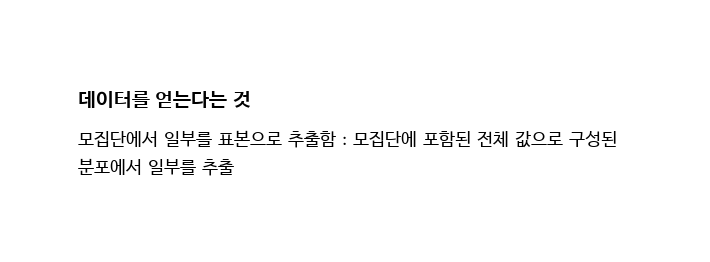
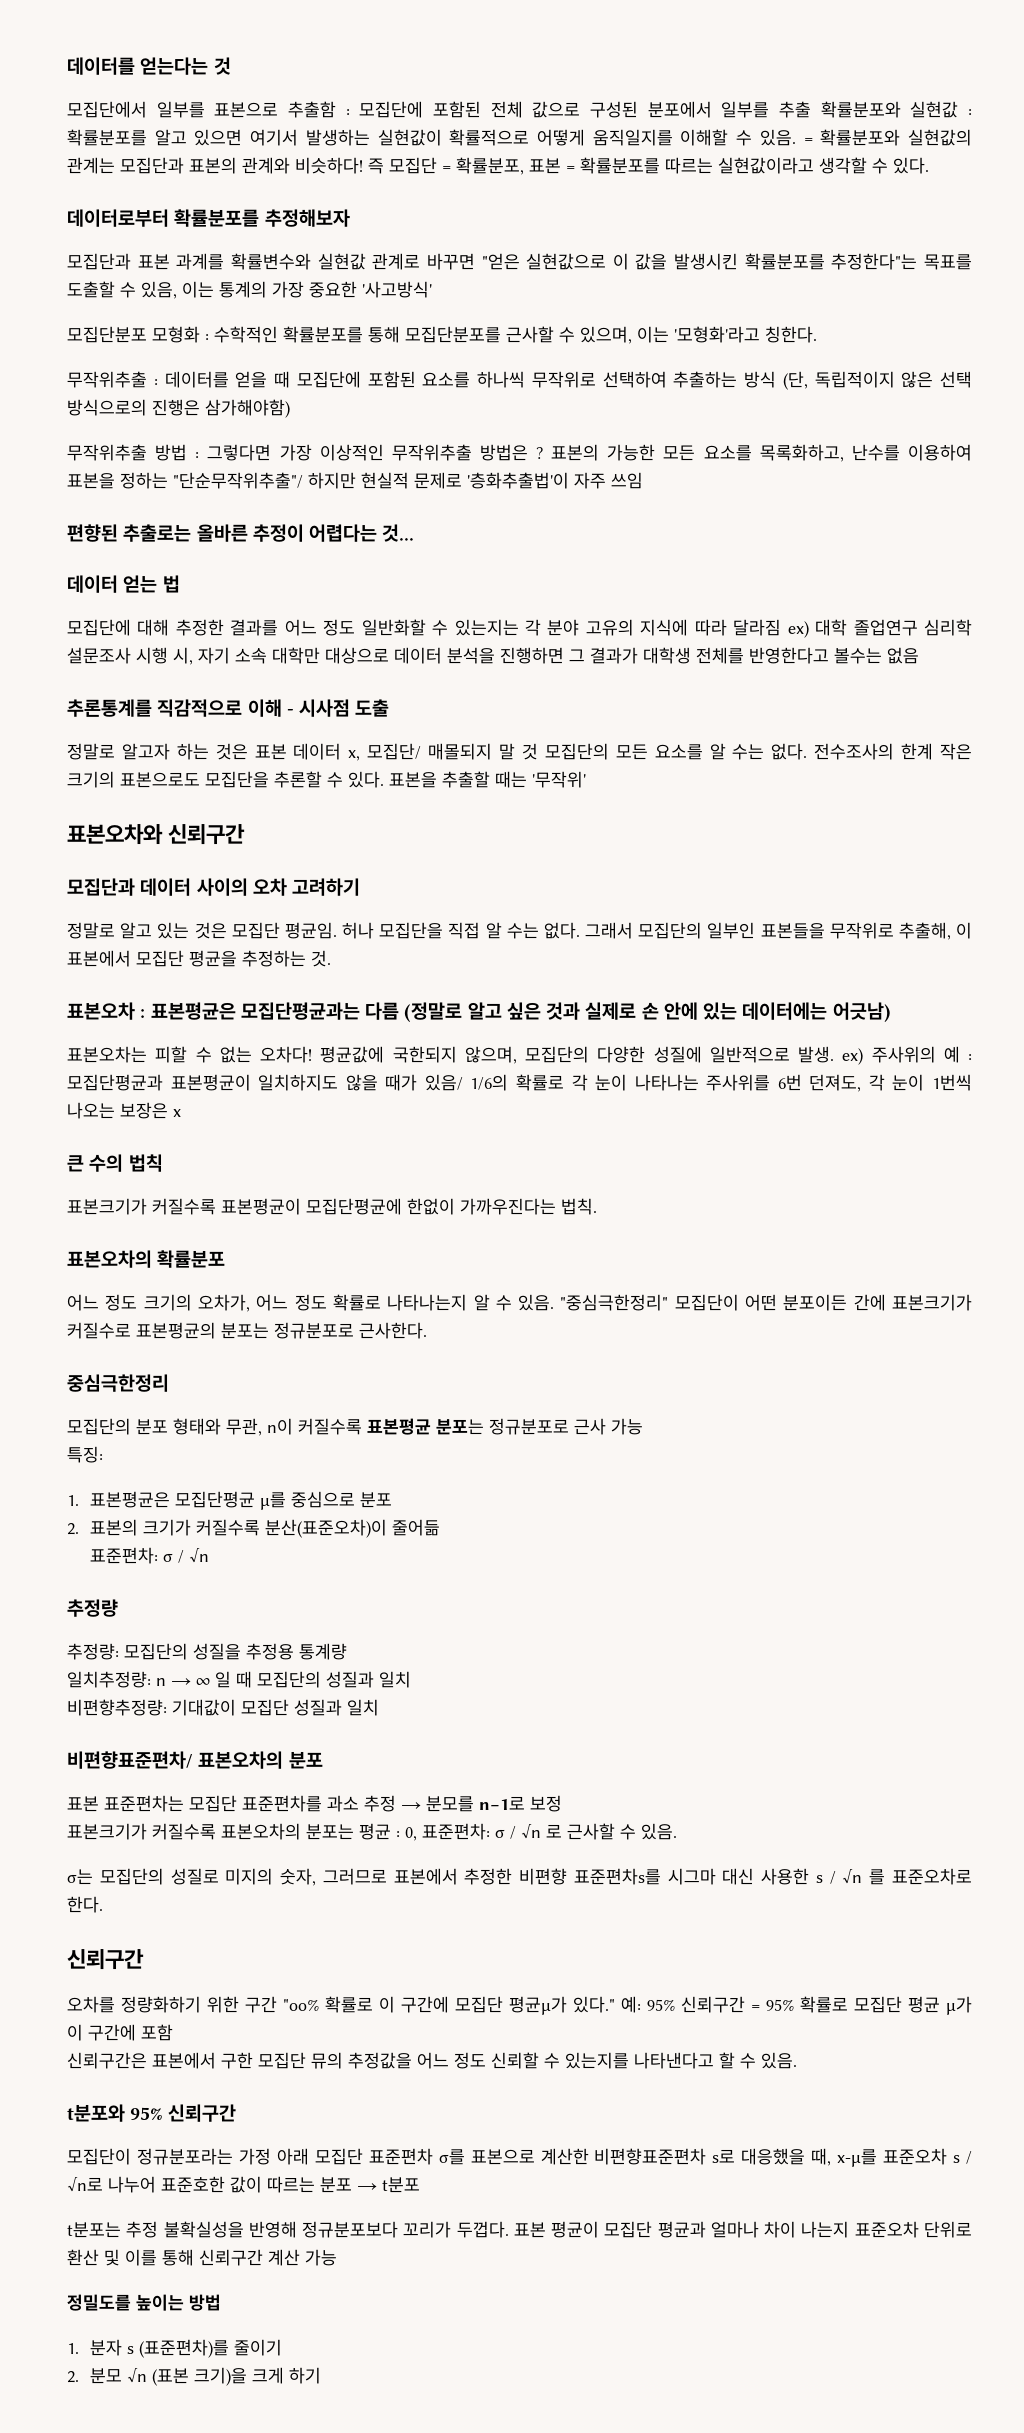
- 모집단에서 일부를 표본으로 추출함 : 모집단에 포함된 전체 값으로 구성된 분포에서 일부를 추출
+ 모집단에서 일부를 표본으로 추출함 : 모집단에 포함된 전체 값으로 구성된 분포에서 일부를 추출 확률분포와 실현값 : 확률분포를 알고 있으면 여기서 발생하는 실현값이 확률적으로 어떻게 움직일지를 이해할 수 있음. = 확률분포와 실현값의 관계는 모집단과 표본의 관계와 비슷하다! 즉 모집단 = 확률분포, 표본 = 확률분포를 따르는 실현값이라고 생각할 수 있다.
+ 데이터로부터 확률분포를 추정해보자
+ 모집단과 표본 과계를 확률변수와 실현값 관계로 바꾸면 "얻은 실현값으로 이 값을 발생시킨 확률분포를 추정한다"는 목표를 도출할 수 있음, 이는 통계의 가장 중요한 '사고방식'
+ 모집단분포 모형화 : 수학적인 확률분포를 통해 모집단분포를 근사할 수 있으며, 이는 '모형화'라고 칭한다.
+ 무작위추출 : 데이터를 얻을 때 모집단에 포함된 요소를 하나씩 무작위로 선택하여 추출하는 방식 (단, 독립적이지 않은 선택 방식으로의 진행은 삼가해야함)
+ 무작위추출 방법 : 그렇다면 가장 이상적인 무작위추출 방법은 ? 표본의 가능한 모든 요소를 목록화하고, 난수를 이용하여 표본을 정하는 "단순무작위추출"/ 하지만 현실적 문제로 '층화추출법'이 자주 쓰임
+ 편향된 추출로는 올바른 추정이 어렵다는 것...
+ 데이터 얻는 법
+ 모집단에 대해 추정한 결과를 어느 정도 일반화할 수 있는지는 각 분야 고유의 지식에 따라 달라짐 ex) 대학 졸업연구 심리학 설문조사 시행 시, 자기 소속 대학만 대상으로 데이터 분석을 진행하면 그 결과가 대학생 전체를 반영한다고 볼수는 없음
+ 추론통계를 직감적으로 이해 - 시사점 도출
+ 정말로 알고자 하는 것은 표본 데이터 x, 모집단/ 매몰되지 말 것 모집단의 모든 요소를 알 수는 없다. 전수조사의 한계 작은 크기의 표본으로도 모집단을 추론할 수 있다. 표본을 추출할 때는 '무작위'
+ 표본오차와 신뢰구간
+ 모집단과 데이터 사이의 오차 고려하기
+ 정말로 알고 있는 것은 모집단 평균임. 허나 모집단을 직접 알 수는 없다. 그래서 모집단의 일부인 표본들을 무작위로 추출해, 이 표본에서 모집단 평균을 추정하는 것.
+ 표본오차 : 표본평균은 모집단평균과는 다름 (정말로 알고 싶은 것과 실제로 손 안에 있는 데이터에는 어긋남)
+ 표본오차는 피할 수 없는 오차다! 평균값에 국한되지 않으며, 모집단의 다양한 성질에 일반적으로 발생. ex) 주사위의 예 : 모집단평균과 표본평균이 일치하지도 않을 때가 있음/ 1/6의 확률로 각 눈이 나타나는 주사위를 6번 던져도, 각 눈이 1번씩 나오는 보장은 x
+ 큰 수의 법칙
+ 표본크기가 커질수록 표본평균이 모집단평균에 한없이 가까우진다는 법칙.
+ 표본오차의 확률분포
+ 어느 정도 크기의 오차가, 어느 정도 확률로 나타나는지 알 수 있음. "중심극한정리" 모집단이 어떤 분포이든 간에 표본크기가 커질수로 표본평균의 분포는 정규분포로 근사한다.
+ 중심극한정리
+ 모집단의 분포 형태와 무관, n이 커질수록 표본평균 분포는 정규분포로 근사 가능
+ 특징:
+ 1. 표본평균은 모집단평균 μ를 중심으로 분포
+ 2. 표본의 크기가 커질수록 분산(표준오차)이 줄어듦
+ 표준편차: σ / √n
+ 추정량
+ 추정량: 모집단의 성질을 추정용 통계량
+ 일치추정량: n → ∞ 일 때 모집단의 성질과 일치
+ 비편향추정량: 기대값이 모집단 성질과 일치
+ 비편향표준편차/ 표본오차의 분포
+ 표본 표준편차는 모집단 표준편차를 과소 추정 → 분모를 n−1로 보정
+ 표본크기가 커질수록 표본오차의 분포는 평균 : 0, 표준편차: σ / √n 로 근사할 수 있음.
+ σ는 모집단의 성질로 미지의 숫자, 그러므로 표본에서 추정한 비편향 표준편차s를 시그마 대신 사용한 s / √n 를 표준오차로 한다.
+ 신뢰구간
+ 오차를 정량화하기 위한 구간 "oo% 확률로 이 구간에 모집단 평균μ가 있다." 예: 95% 신뢰구간 = 95% 확률로 모집단 평균 μ가 이 구간에 포함
+ 신뢰구간은 표본에서 구한 모집단 뮤의 추정값을 어느 정도 신뢰할 수 있는지를 나타낸다고 할 수 있음.
+ t분포와 95% 신뢰구간
+ 모집단이 정규분포라는 가정 아래 모집단 표준편차 σ를 표본으로 계산한 비편향표준편차 s로 대응했을 때, x-μ를 표준오차 s / √n로 나누어 표준호한 값이 따르는 분포 → t분포
+ t분포는 추정 불확실성을 반영해 정규분포보다 꼬리가 두껍다. 표본 평균이 모집단 평균과 얼마나 차이 나는지 표준오차 단위로 환산 및 이를 통해 신뢰구간 계산 가능
+ 정밀도를 높이는 방법
+ 1. 분자 s (표준편차)를 줄이기
+ 2. 분모 √n (표본 크기)을 크게 하기

